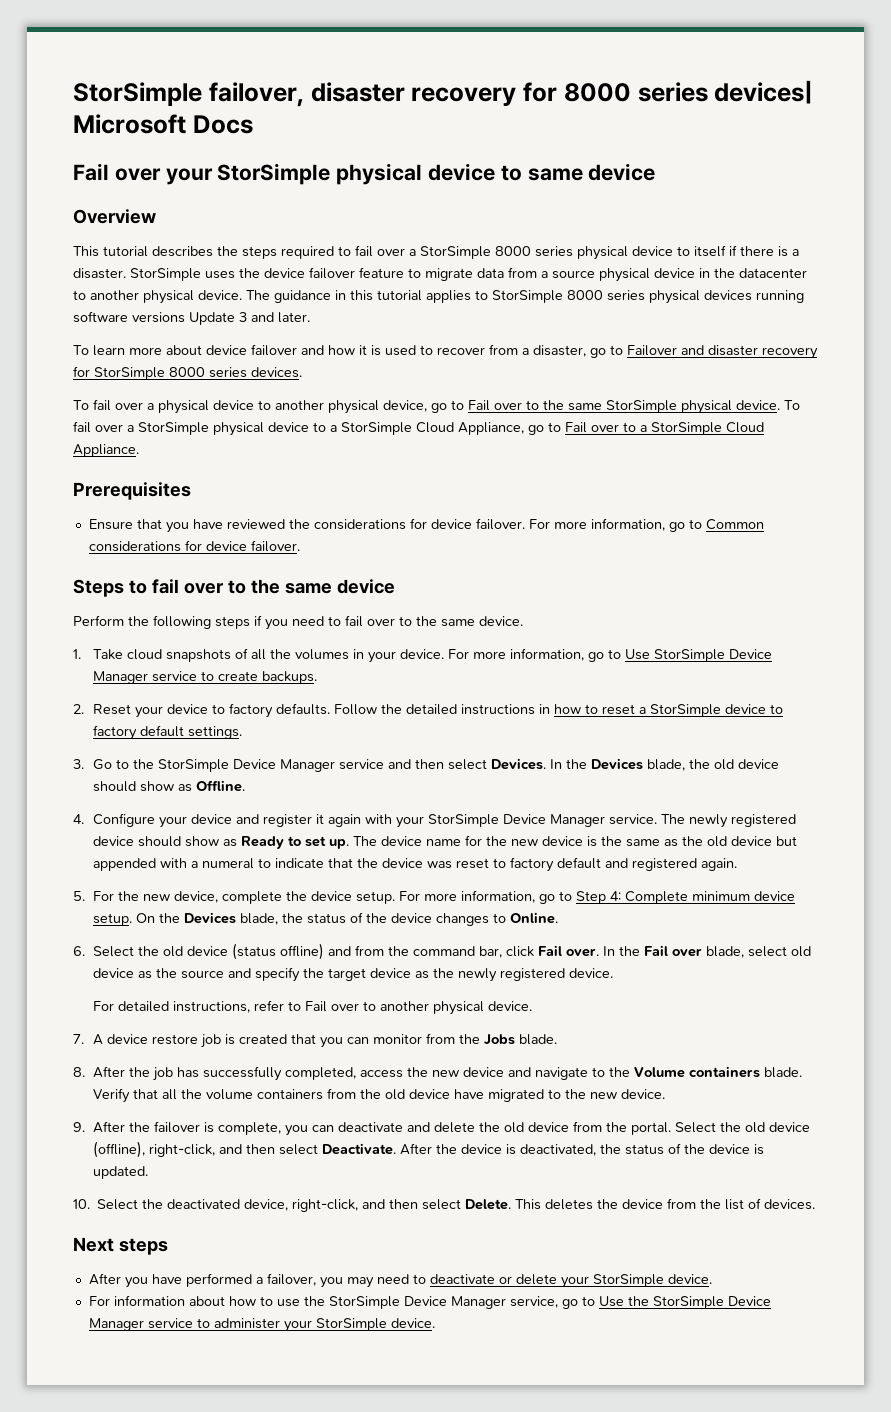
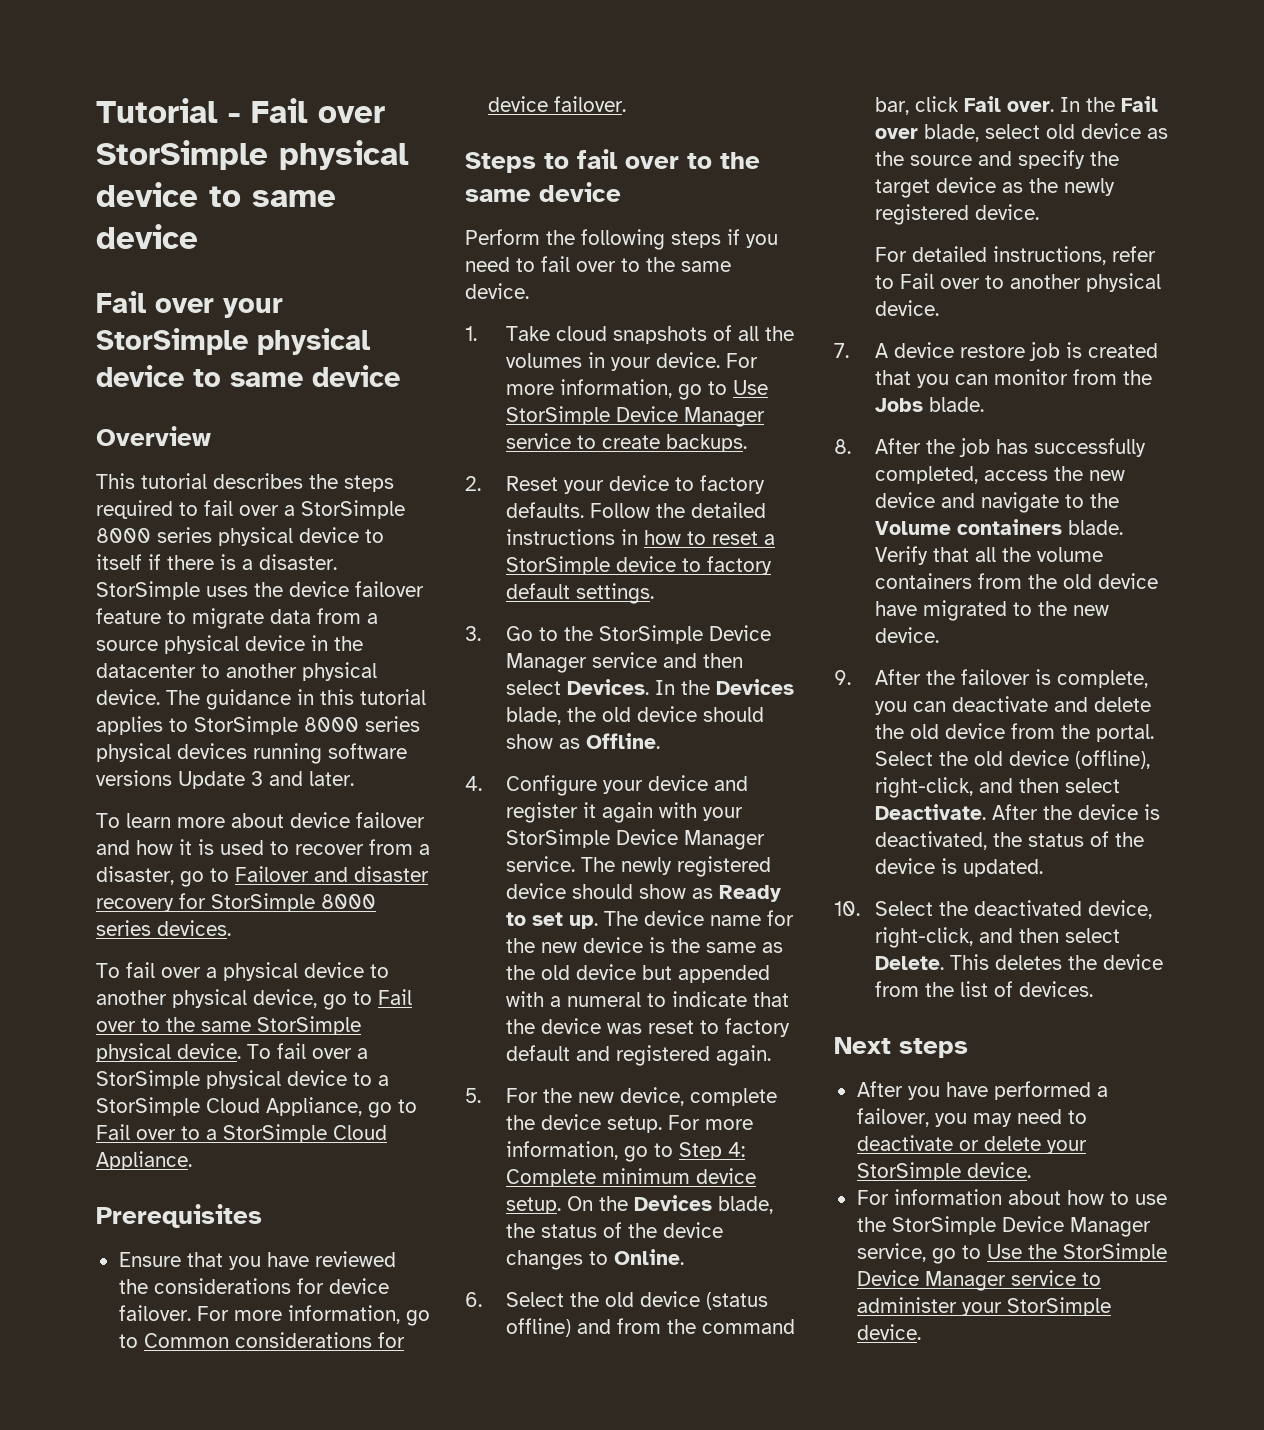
- StorSimple failover, disaster recovery for 8000 series devices| Microsoft Docs
+ Tutorial - Fail over StorSimple physical device to same device

